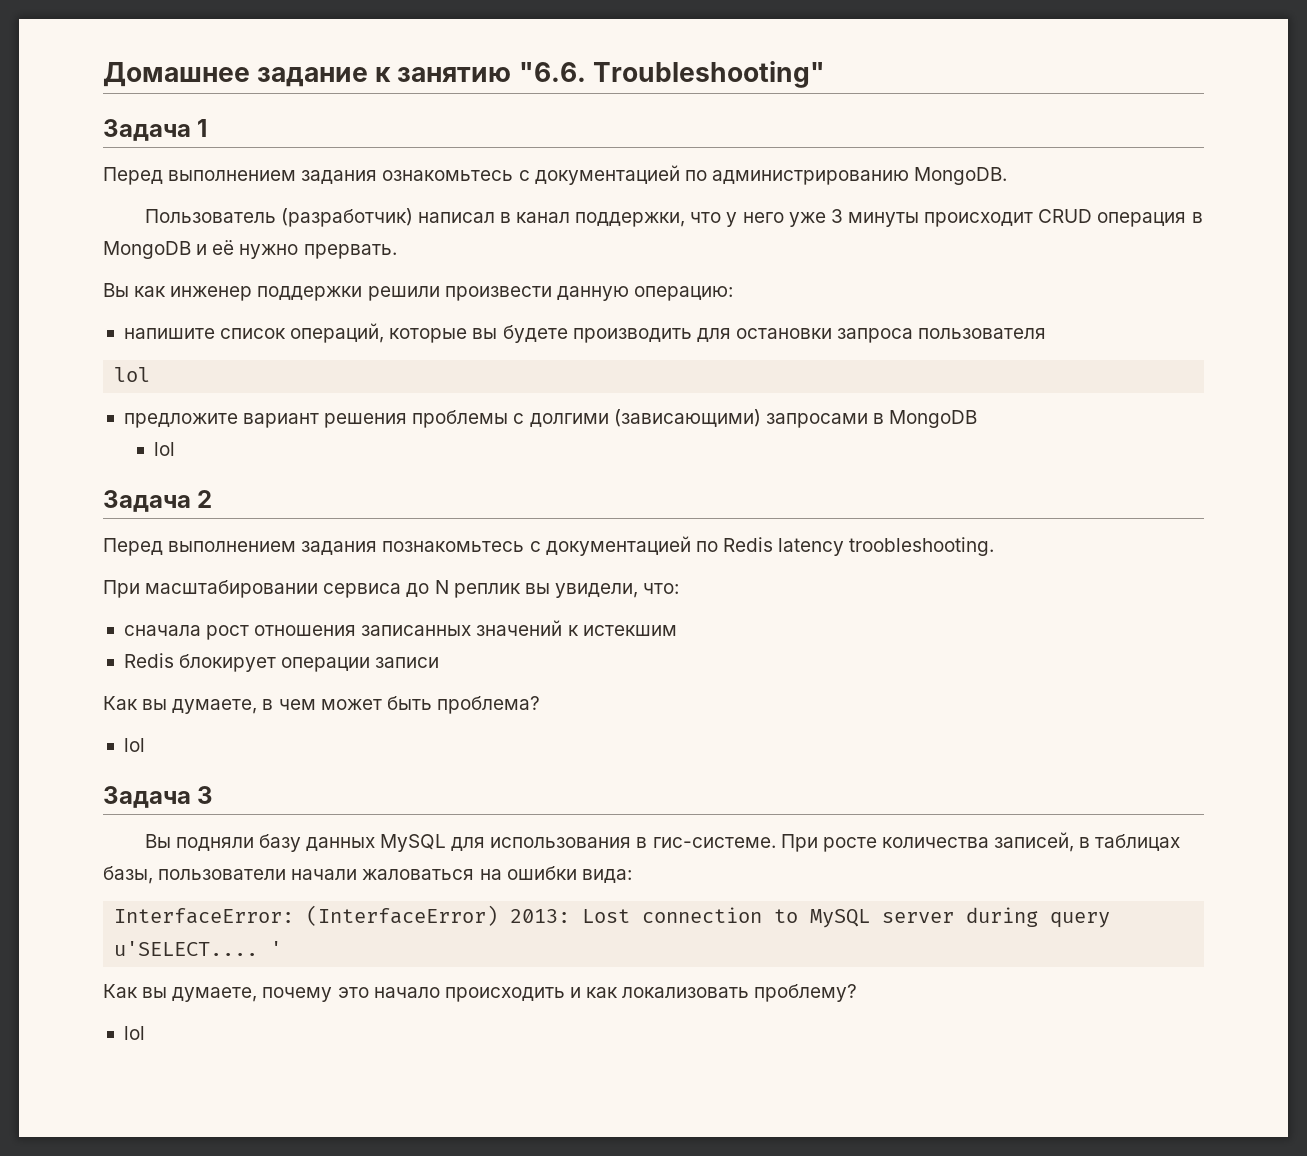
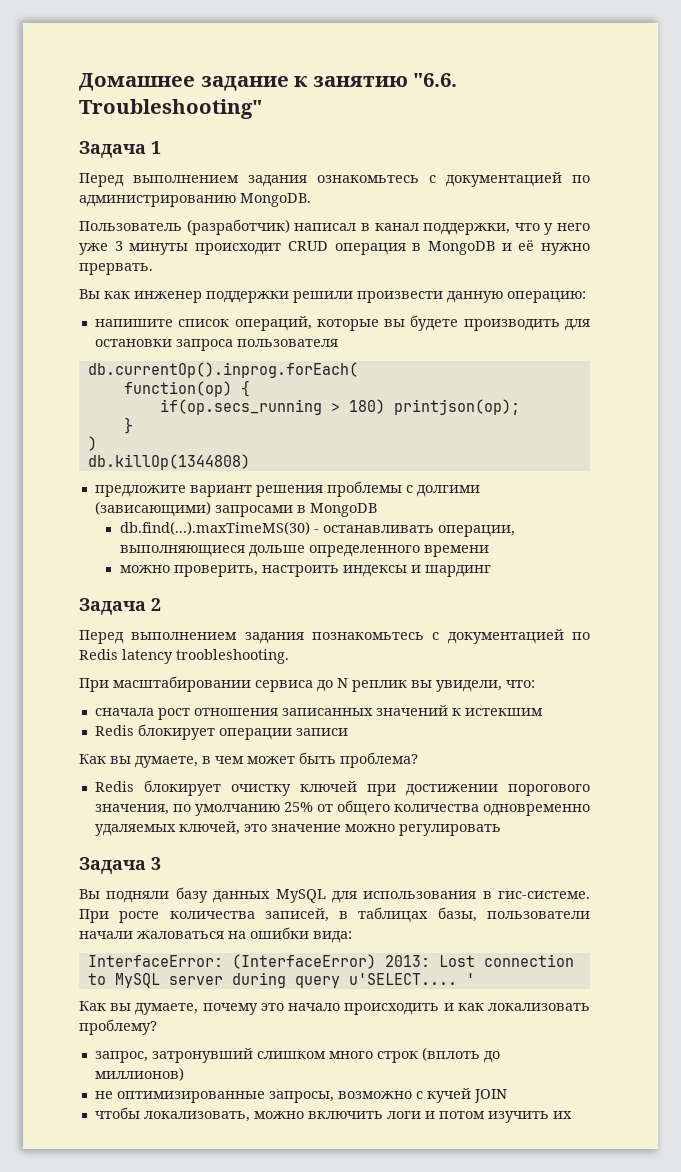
  напишите список операций, которые вы будете производить для остановки запроса пользователя
- lol
+ db.currentOp().inprog.forEach(
+ function(op) {
+ if(op.secs_running > 180) printjson(op);
+ }
+ )
+ db.killOp(1344808)
  предложите вариант решения проблемы с долгими (зависающими) запросами в MongoDB
- lol
+ db.find(...).maxTimeMS(30) - останавливать операции, выполняющиеся дольше определенного времени
+ можно проверить, настроить индексы и шардинг
  Как вы думаете, в чем может быть проблема?
- lol
+ Redis блокирует очистку ключей при достижении порогового значения, по умолчанию 25% от общего количества одновременно удаляемых ключей, это значение можно регулировать
  Как вы думаете, почему это начало происходить и как локализовать проблему?
- lol
+ запрос, затронувший слишком много строк (вплоть до миллионов)
+ не оптимизированные запросы, возможно с кучей JOIN
+ чтобы локализовать, можно включить логи и потом изучить их

